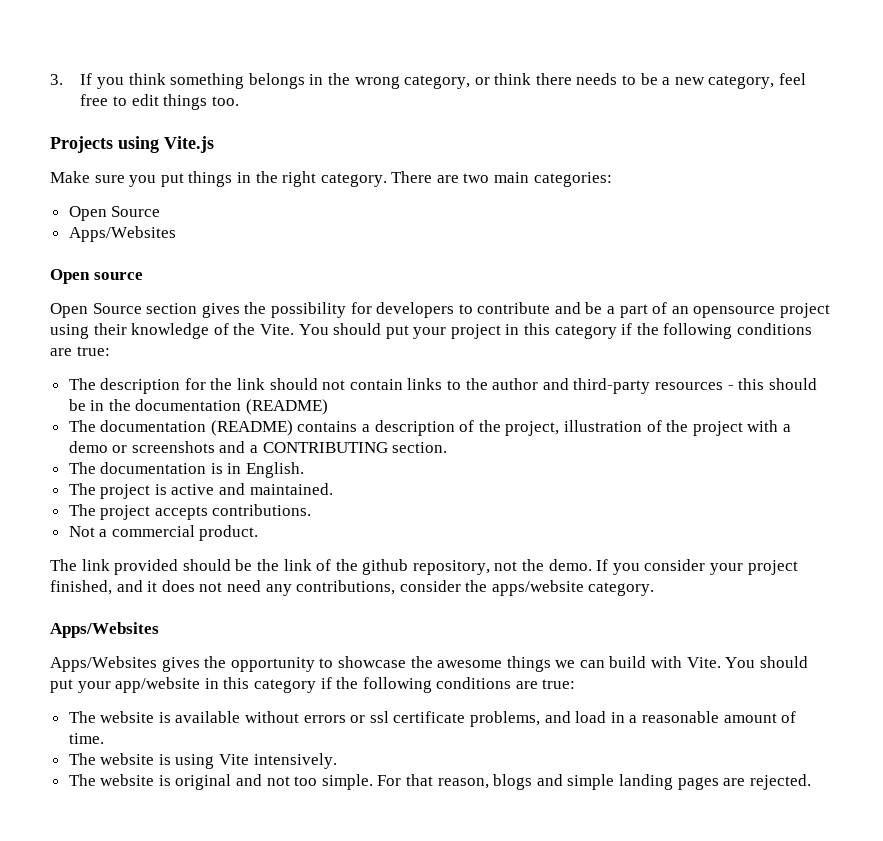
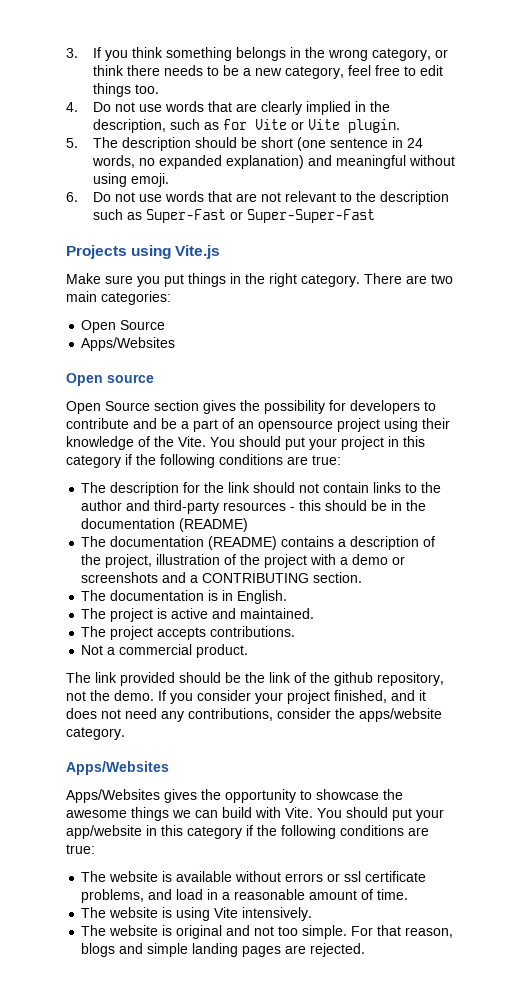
+ 4. Do not use words that are clearly implied in the description, such as for Vite or Vite plugin.
+ 5. The description should be short (one sentence in 24 words, no expanded explanation) and meaningful without using emoji.
+ 6. Do not use words that are not relevant to the description such as Super-Fast or Super-Super-Fast

